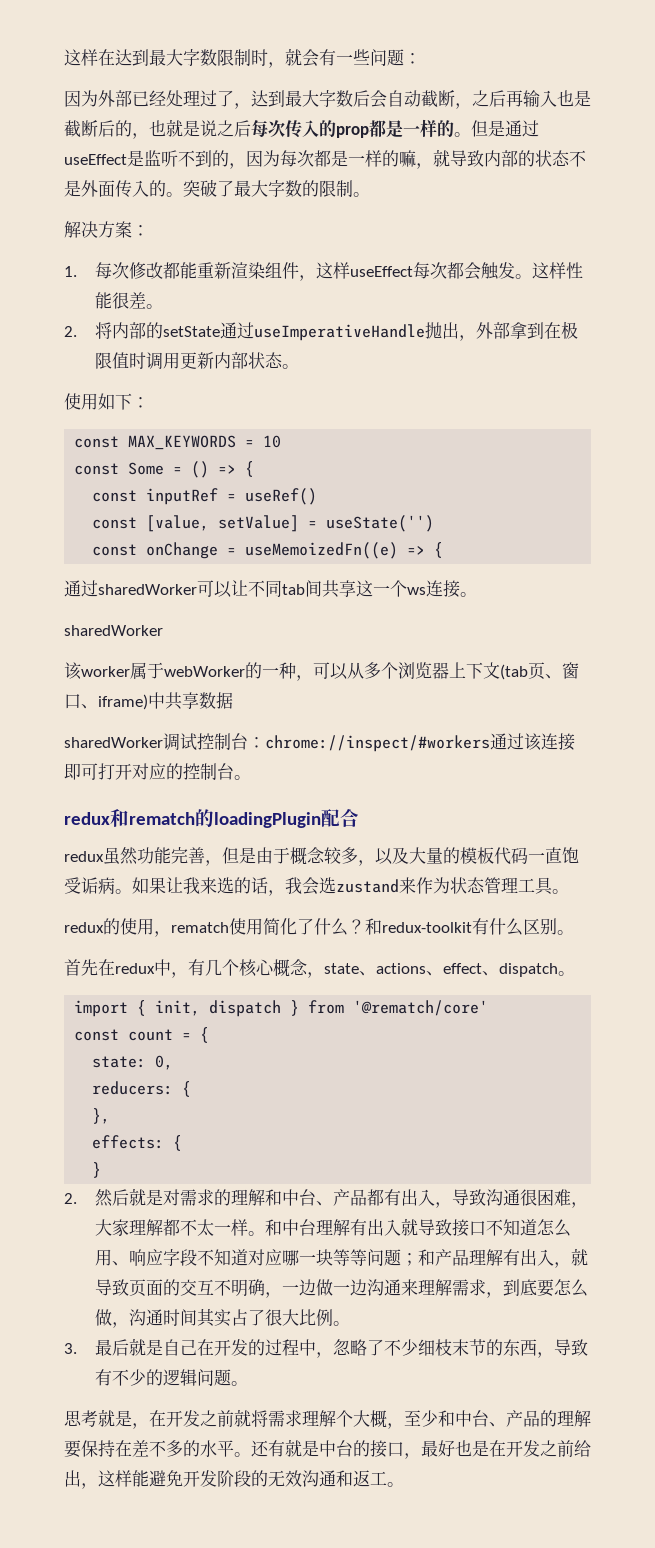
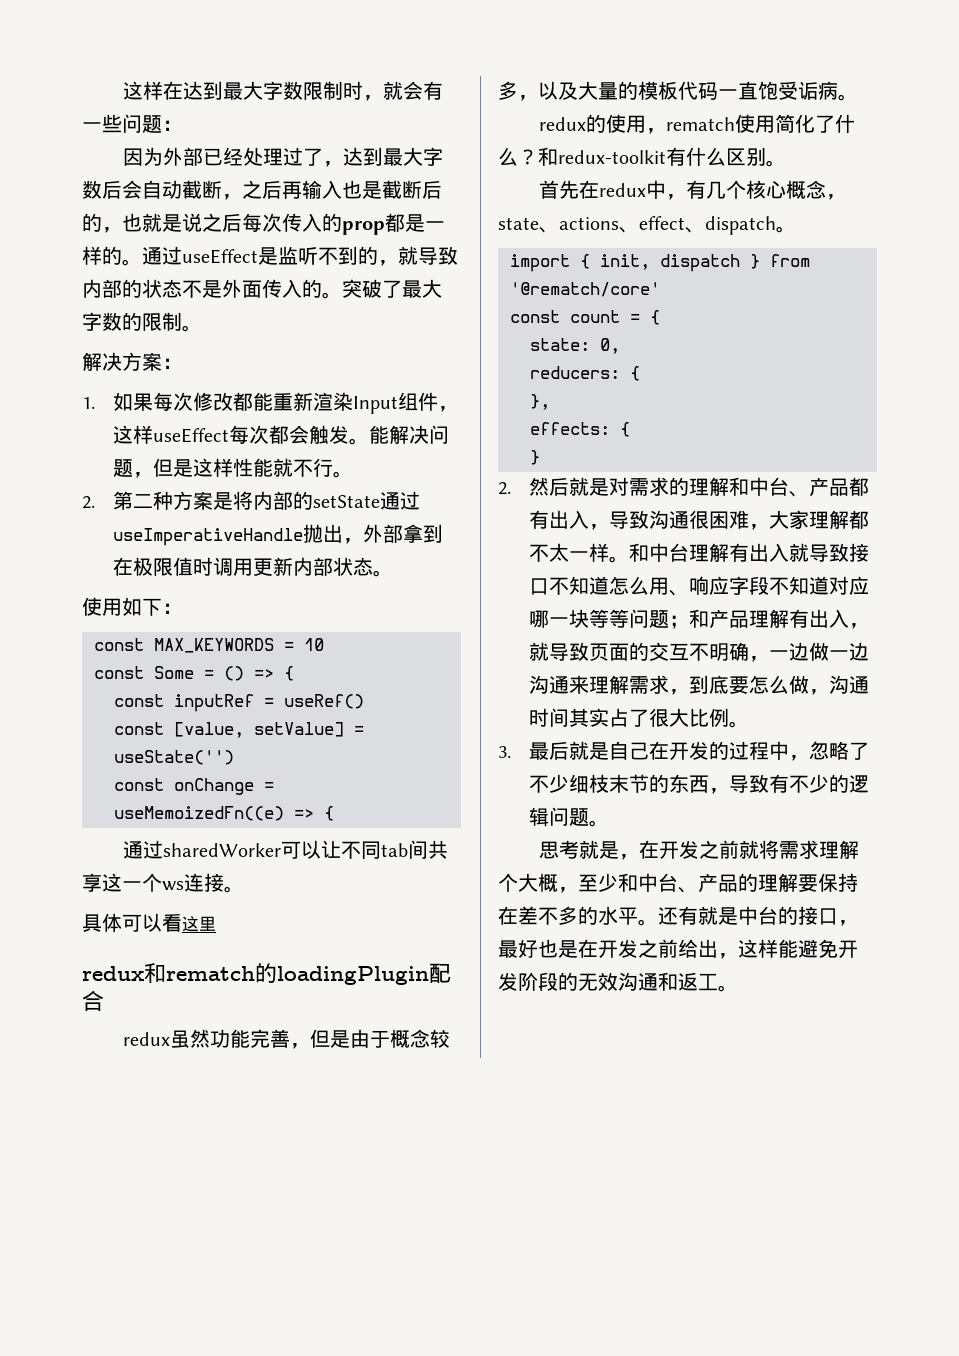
- 但是通过useEffect是监听不到的，因为每次都是一样的嘛，就导致内部的状态不是外面传入的。
+ 通过useEffect是监听不到的，就导致内部的状态不是外面传入的。
- 1.每次修改都能重新渲染组件，这样useEffect每次都会触发。
+ 1.如果每次修改都能重新渲染Input组件，这样useEffect每次都会触发。
- 这样性能很差。
+ 能解决问题，但是这样性能就不行。
- 2.将内部的setState通过useImperativeHandle抛出，外部拿到在极限值时调用更新内部状态。
+ 2.第二种方案是将内部的setState通过useImperativeHandle抛出，外部拿到在极限值时调用更新内部状态。
  通过sharedWorker可以让不同tab间共享这一个ws连接。
- sharedWorker
- 该worker属于webWorker的一种，可以从多个浏览器上下文(tab页、窗口、iframe)中共享数据
- sharedWorker调试控制台：chrome://inspect/#workers通过该连接即可打开对应的控制台。
+ 具体可以看这里
- 如果让我来选的话，我会选zustand来作为状态管理工具。

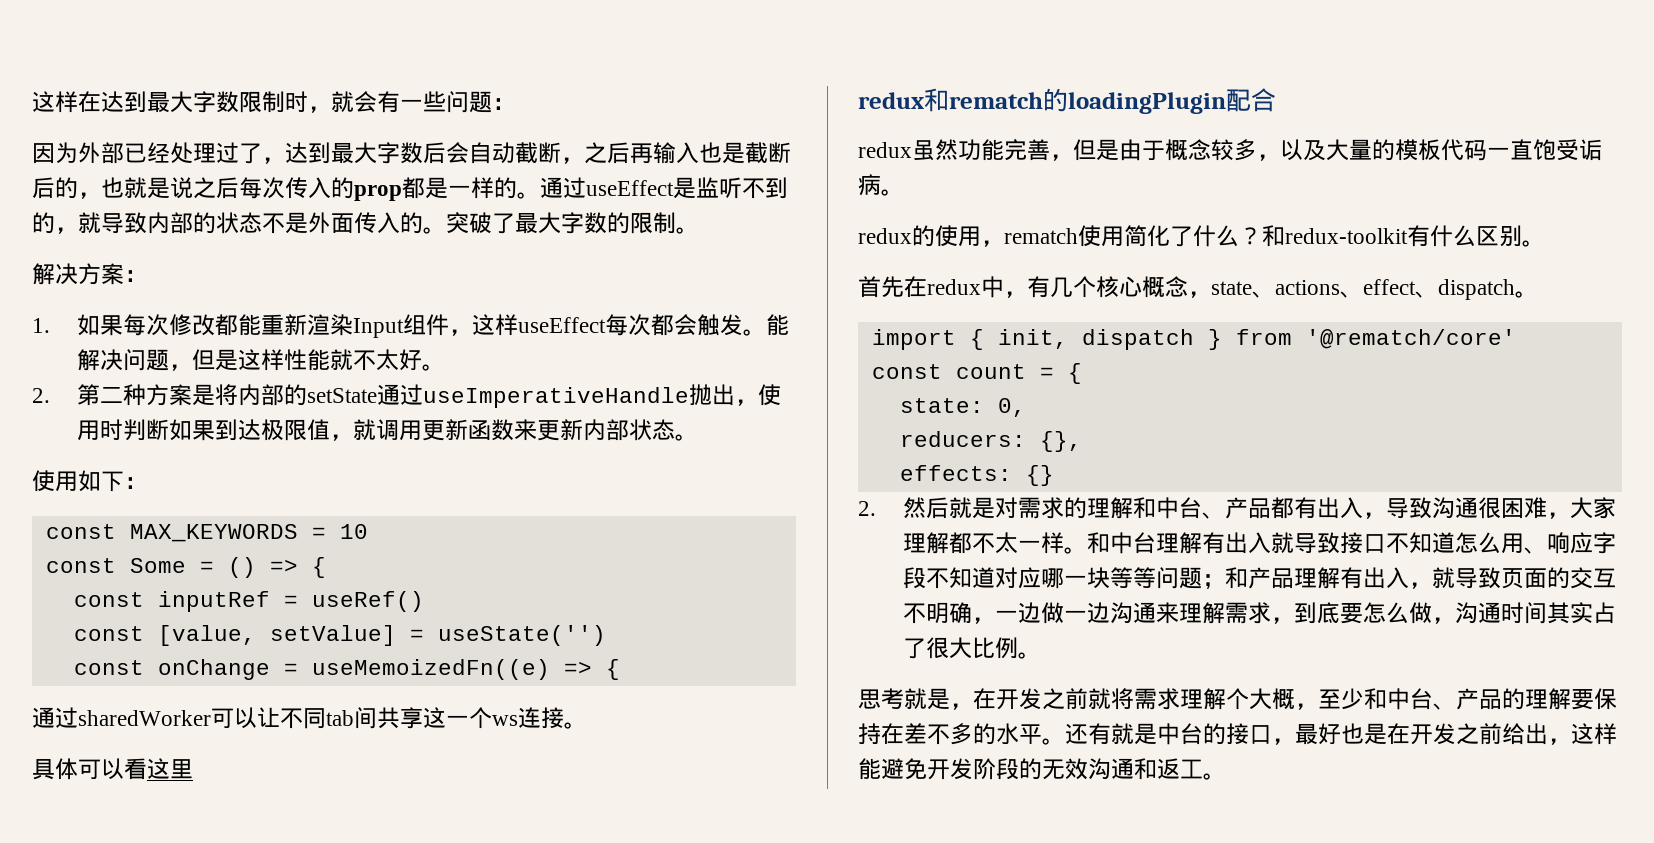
- 能解决问题，但是这样性能就不行。
+ 能解决问题，但是这样性能就不太好。
- 2.第二种方案是将内部的setState通过useImperativeHandle抛出，外部拿到在极限值时调用更新内部状态。
+ 2.第二种方案是将内部的setState通过useImperativeHandle抛出，使用时判断如果到达极限值，就调用更新函数来更新内部状态。
- reducers: {
- },
+ reducers: {},
- effects: {
- }
+ effects: {}
- 3.最后就是自己在开发的过程中，忽略了不少细枝末节的东西，导致有不少的逻辑问题。

